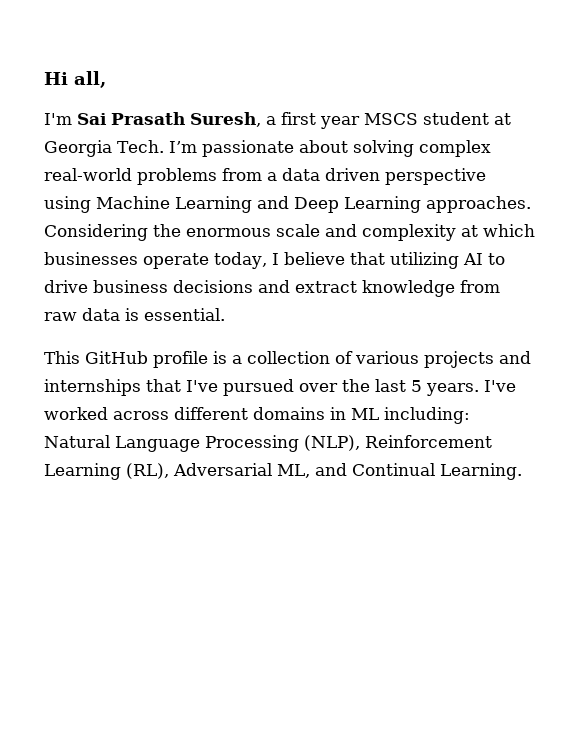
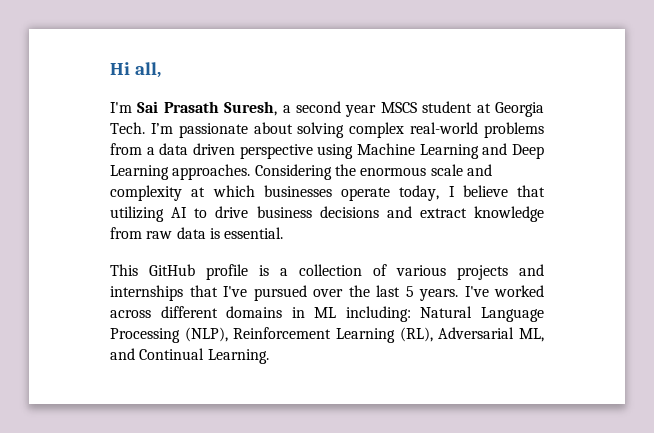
- I'm Sai Prasath Suresh, a first year MSCS student at Georgia Tech.
+ I'm Sai Prasath Suresh, a second year MSCS student at Georgia Tech.

